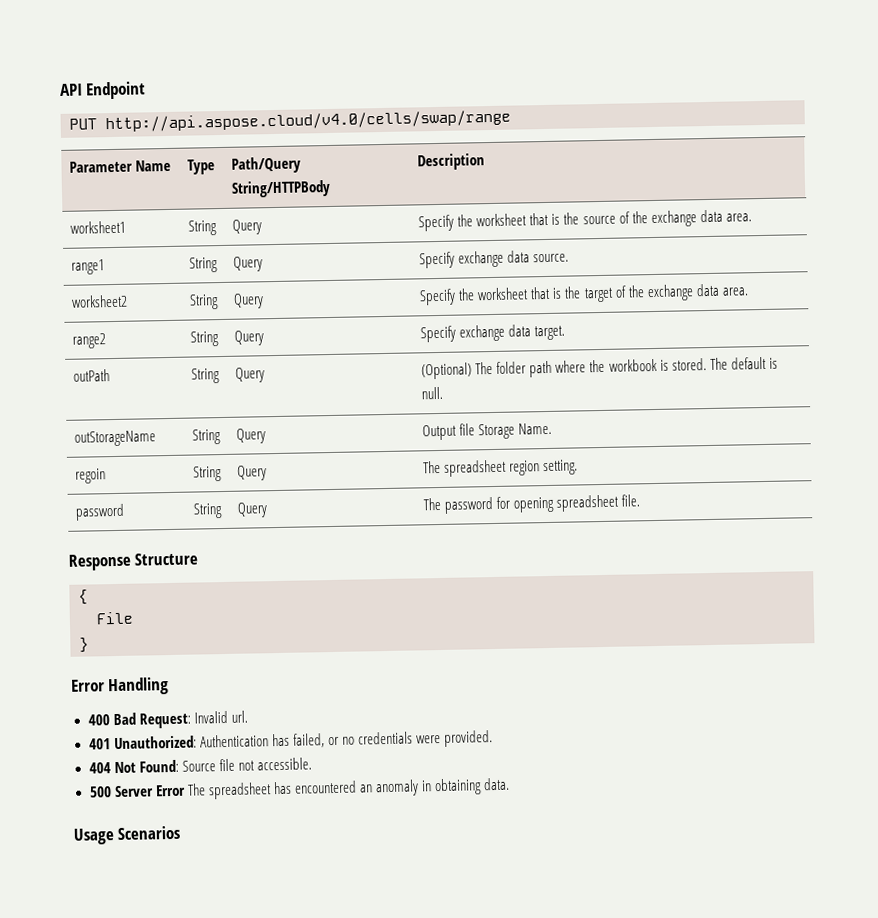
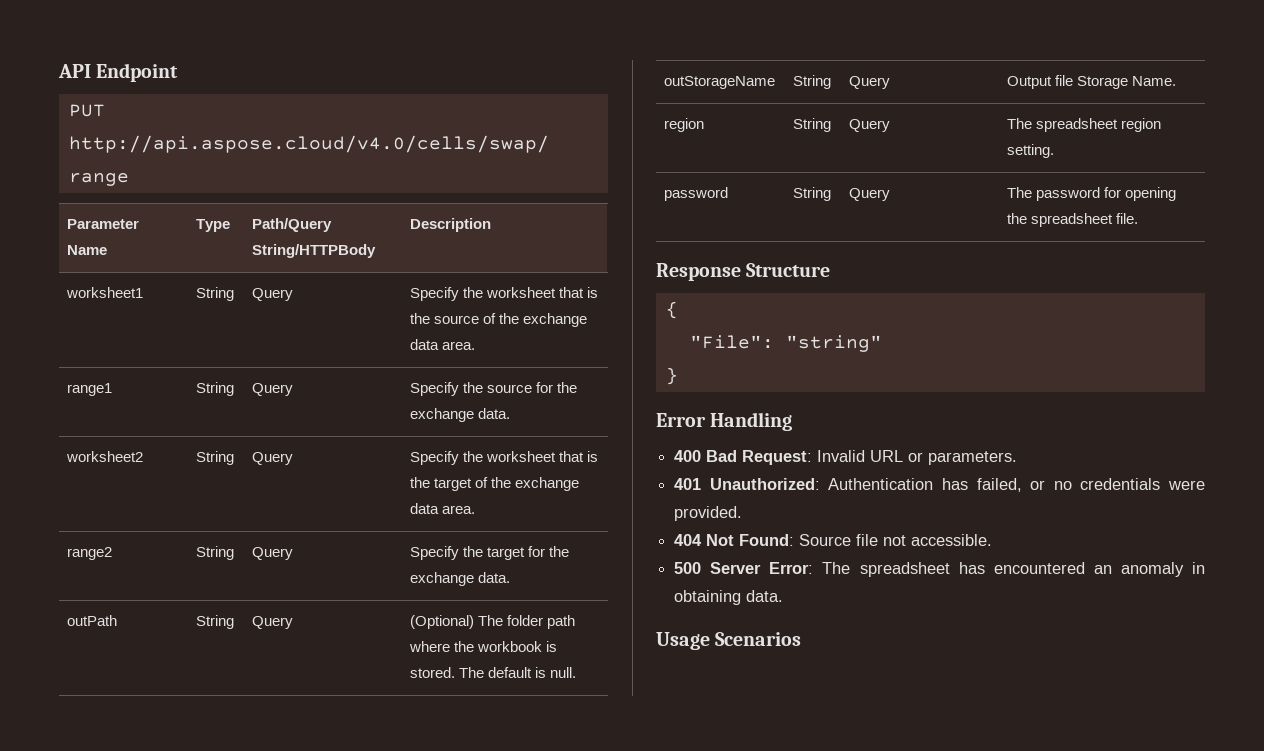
- range1 | String | Query | Specify exchange data source.
+ range1 | String | Query | Specify the source for the exchange data.
- range2 | String | Query | Specify exchange data target.
+ range2 | String | Query | Specify the target for the exchange data.
- regoin | String | Query | The spreadsheet region setting.
+ region | String | Query | The spreadsheet region setting.
- password | String | Query | The password for opening spreadsheet file.
+ password | String | Query | The password for opening the spreadsheet file.
- File
+ "File": "string"
- 400 Bad Request: Invalid url.
+ 400 Bad Request: Invalid URL or parameters.
- 500 Server Error The spreadsheet has encountered an anomaly in obtaining data.
+ 500 Server Error: The spreadsheet has encountered an anomaly in obtaining data.

